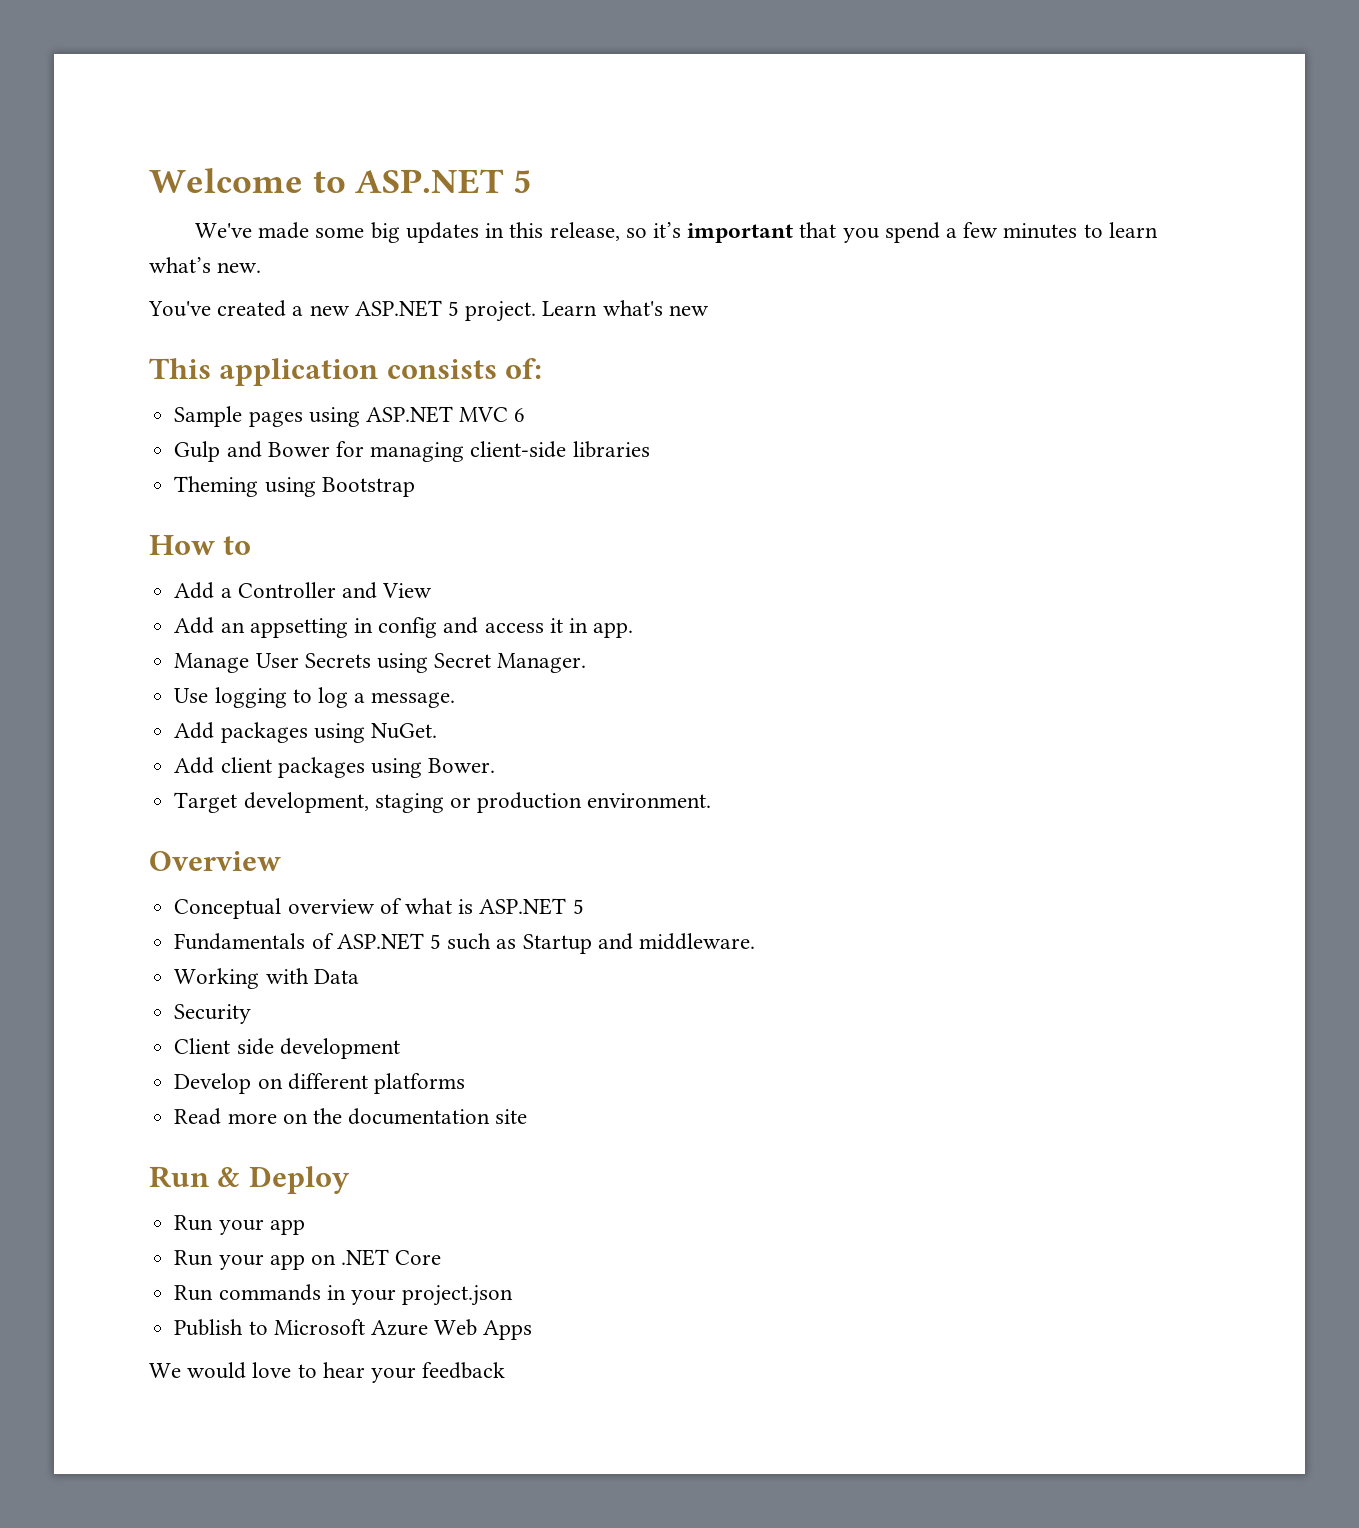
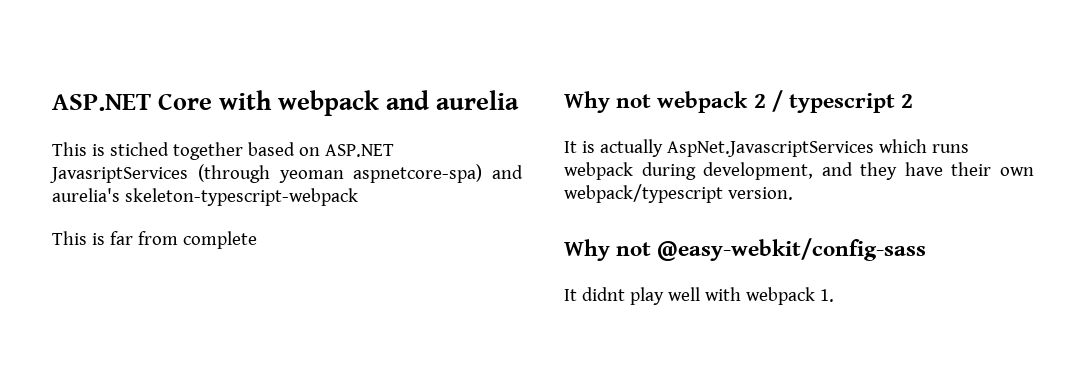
- Welcome to ASP.NET 5
- We've made some big updates in this release, so it’s important that you spend a few minutes to learn what’s new.
- You've created a new ASP.NET 5 project. Learn what's new
- This application consists of:
- Sample pages using ASP.NET MVC 6
- Gulp and Bower for managing client-side libraries
- Theming using Bootstrap
- How to
- Add a Controller and View
- Add an appsetting in config and access it in app.
- Manage User Secrets using Secret Manager.
- Use logging to log a message.
- Add packages using NuGet.
- Add client packages using Bower.
- Target development, staging or production environment.
- Overview
- Conceptual overview of what is ASP.NET 5
- Fundamentals of ASP.NET 5 such as Startup and middleware.
- Working with Data
- Security
- Client side development
- Develop on different platforms
- Read more on the documentation site
- Run & Deploy
- Run your app
- Run your app on .NET Core
- Run commands in your project.json
- Publish to Microsoft Azure Web Apps
- We would love to hear your feedback
+ ASP.NET Core with webpack and aurelia
+ This is stiched together based on ASP.NET JavasriptServices (through yeoman aspnetcore-spa) and aurelia's skeleton-typescript-webpack
+ This is far from complete
+ Why not webpack 2 / typescript 2
+ It is actually AspNet.JavascriptServices which runs webpack during development, and they have their own webpack/typescript version.
+ Why not @easy-webkit/config-sass
+ It didnt play well with webpack 1.

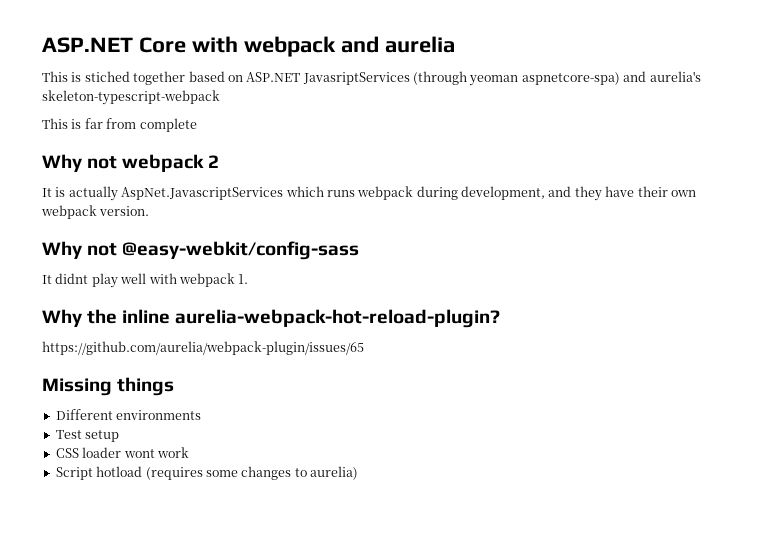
- Why not webpack 2 / typescript 2
+ Why not webpack 2
- It is actually AspNet.JavascriptServices which runs webpack during development, and they have their own webpack/typescript version.
+ It is actually AspNet.JavascriptServices which runs webpack during development, and they have their own webpack version.
+ Why the inline aurelia-webpack-hot-reload-plugin?
+ https://github.com/aurelia/webpack-plugin/issues/65
+ Missing things
+ Different environments
+ Test setup
+ CSS loader wont work
+ Script hotload (requires some changes to aurelia)

